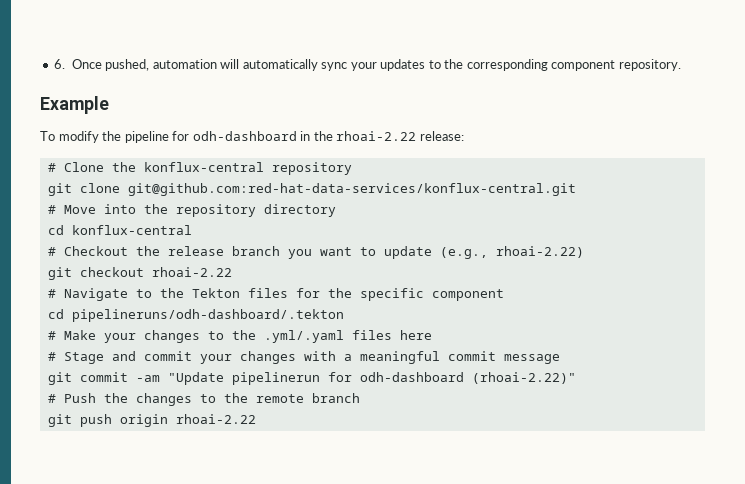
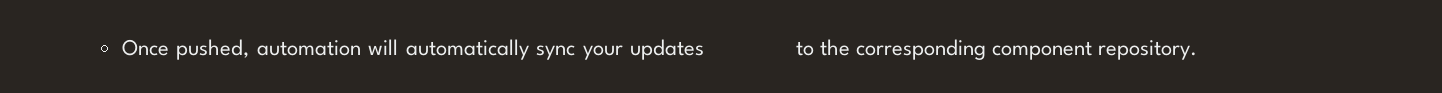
- 6. Once pushed, automation will automatically sync your updates to the corresponding component repository.
+ Once pushed, automation will automatically sync your updates to the corresponding component repository.
- Example
- To modify the pipeline for odh-dashboard in the rhoai-2.22 release:
- # Clone the konflux-central repository
- git clone git@github.com:red-hat-data-services/konflux-central.git
- # Move into the repository directory
- cd konflux-central
- # Checkout the release branch you want to update (e.g., rhoai-2.22)
- git checkout rhoai-2.22
- # Navigate to the Tekton files for the specific component
- cd pipelineruns/odh-dashboard/.tekton
- # Make your changes to the .yml/.yaml files here
- # Stage and commit your changes with a meaningful commit message
- git commit -am "Update pipelinerun for odh-dashboard (rhoai-2.22)"
- # Push the changes to the remote branch
- git push origin rhoai-2.22

